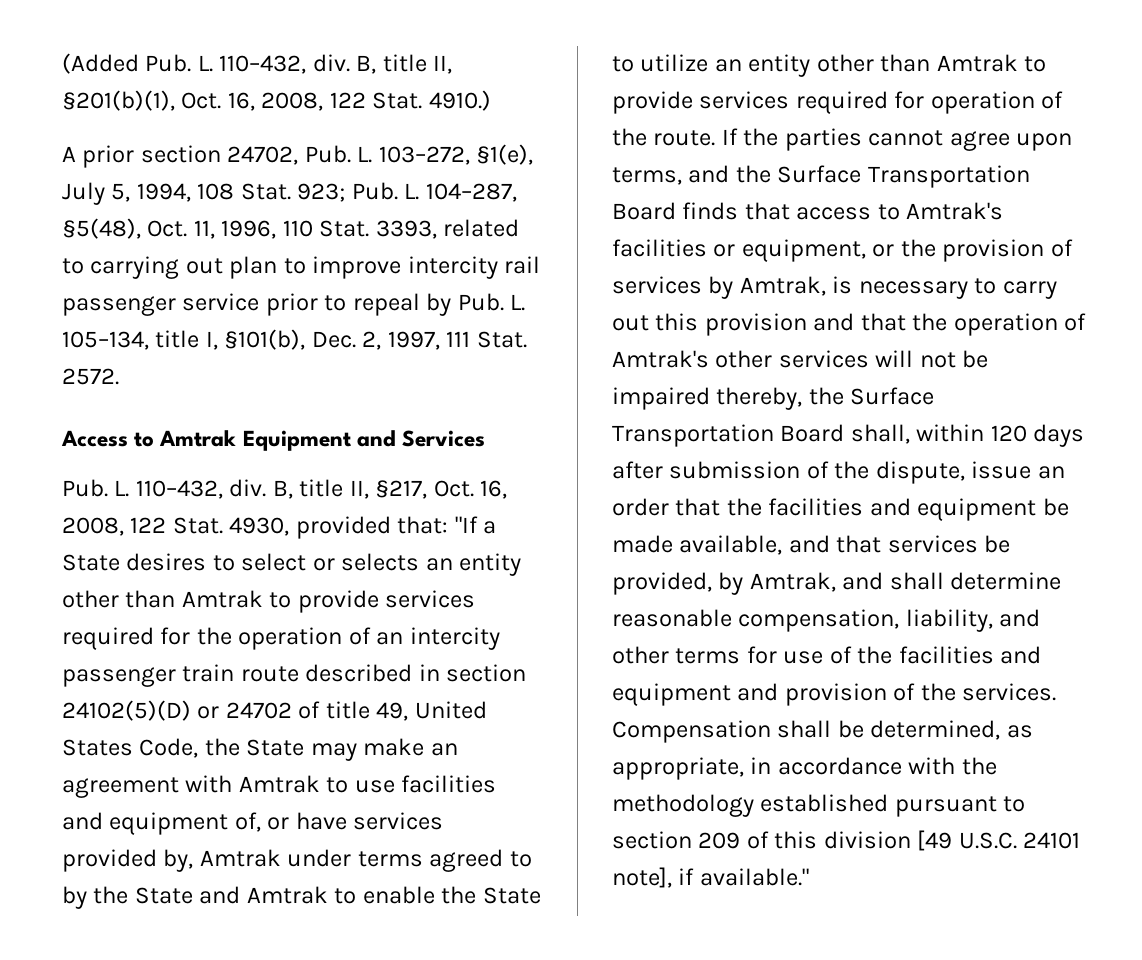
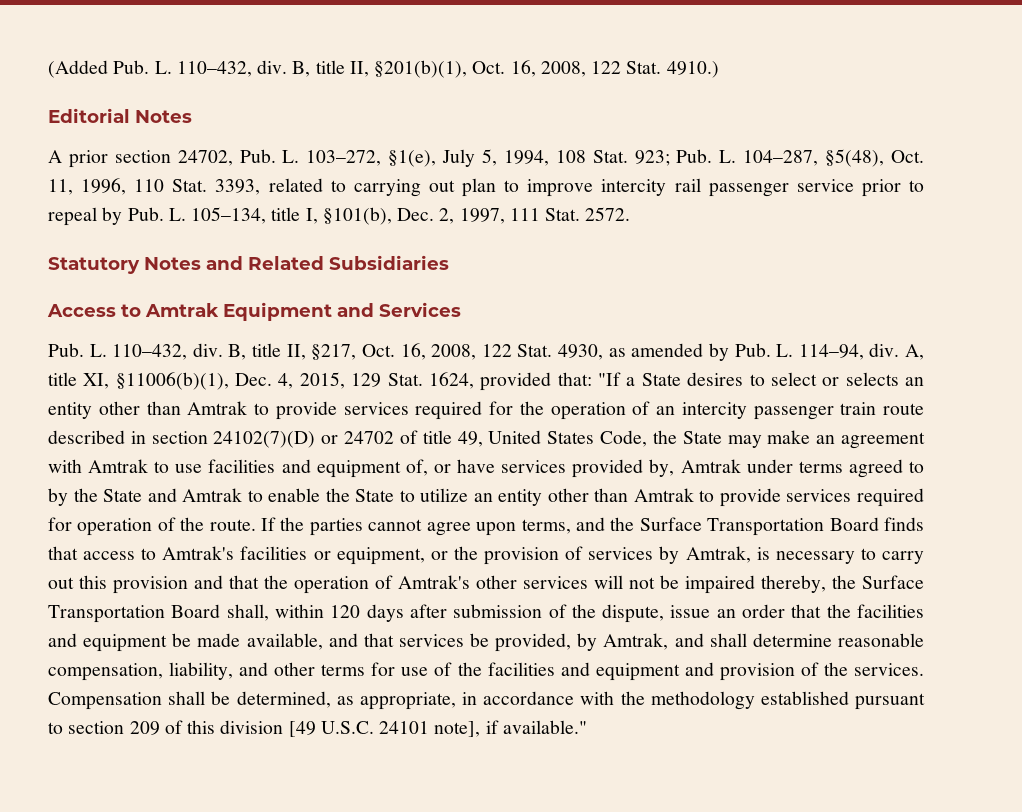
+ Editorial Notes
+ Statutory Notes and Related Subsidiaries
- 4930, provided that:
+ 4930, as amended by Pub. L. 114–94, div. A, title XI, §11006(b)(1), Dec. 4, 2015, 129 Stat. 1624, provided that:
- "If a State desires to select or selects an entity other than Amtrak to provide services required for the operation of an intercity passenger train route described in section 24102(5)(D) or 24702 of title 49, United States Code, the State may make an agreement with Amtrak to use facilities and equipment of, or have services provided by, Amtrak under terms agreed to by the State and Amtrak to enable the State to utilize an entity other than Amtrak to provide services required for operation of the route.
+ "If a State desires to select or selects an entity other than Amtrak to provide services required for the operation of an intercity passenger train route described in section 24102(7)(D) or 24702 of title 49, United States Code, the State may make an agreement with Amtrak to use facilities and equipment of, or have services provided by, Amtrak under terms agreed to by the State and Amtrak to enable the State to utilize an entity other than Amtrak to provide services required for operation of the route.

